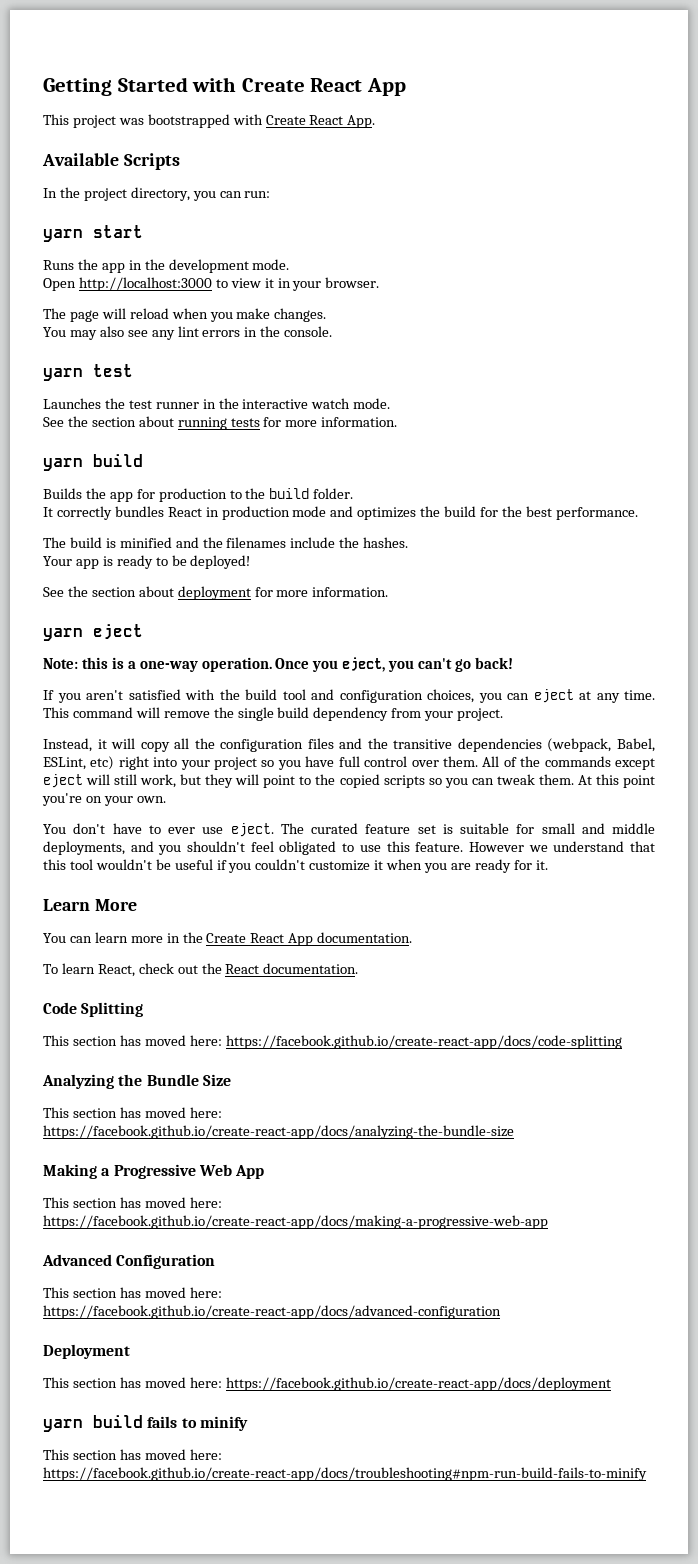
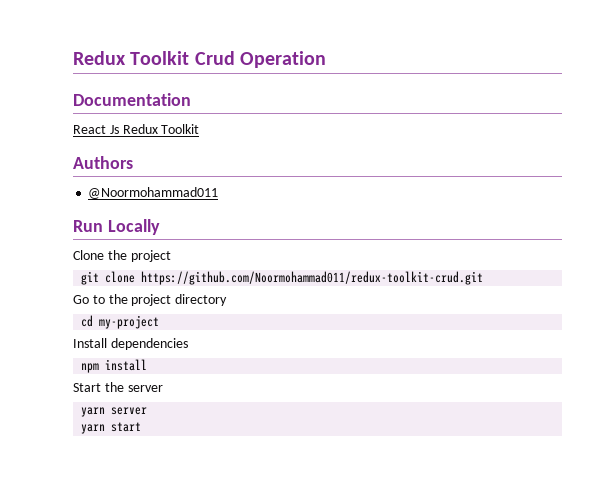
- Getting Started with Create React App
- This project was bootstrapped with Create React App.
- Available Scripts
- In the project directory, you can run:
+ Redux Toolkit Crud Operation
+ Documentation
+ React Js Redux Toolkit
+ Authors
+ @Noormohammad011
+ Run Locally
+ Clone the project
+ git clone https://github.com/Noormohammad011/redux-toolkit-crud.git
+ Go to the project directory
+ cd my-project
+ Install dependencies
+ npm install
+ Start the server
+ yarn server
  yarn start
- Runs the app in the development mode.
- Open http://localhost:3000 to view it in your browser.
- The page will reload when you make changes.
- You may also see any lint errors in the console.
- yarn test
- Launches the test runner in the interactive watch mode.
- See the section about running tests for more information.
- yarn build
- Builds the app for production to the build folder.
- It correctly bundles React in production mode and optimizes the build for the best performance.
- The build is minified and the filenames include the hashes.
- Your app is ready to be deployed!
- See the section about deployment for more information.
- yarn eject
- Note: this is a one-way operation. Once you eject, you can't go back!
- If you aren't satisfied with the build tool and configuration choices, you can eject at any time. This command will remove the single build dependency from your project.
- Instead, it will copy all the configuration files and the transitive dependencies (webpack, Babel, ESLint, etc) right into your project so you have full control over them. All of the commands except eject will still work, but they will point to the copied scripts so you can tweak them. At this point you're on your own.
- You don't have to ever use eject. The curated feature set is suitable for small and middle deployments, and you shouldn't feel obligated to use this feature. However we understand that this tool wouldn't be useful if you couldn't customize it when you are ready for it.
- Learn More
- You can learn more in the Create React App documentation.
- To learn React, check out the React documentation.
- Code Splitting
- This section has moved here: https://facebook.github.io/create-react-app/docs/code-splitting
- Analyzing the Bundle Size
- This section has moved here: https://facebook.github.io/create-react-app/docs/analyzing-the-bundle-size
- Making a Progressive Web App
- This section has moved here: https://facebook.github.io/create-react-app/docs/making-a-progressive-web-app
- Advanced Configuration
- This section has moved here: https://facebook.github.io/create-react-app/docs/advanced-configuration
- Deployment
- This section has moved here: https://facebook.github.io/create-react-app/docs/deployment
- yarn build fails to minify
- This section has moved here: https://facebook.github.io/create-react-app/docs/troubleshooting#npm-run-build-fails-to-minify

